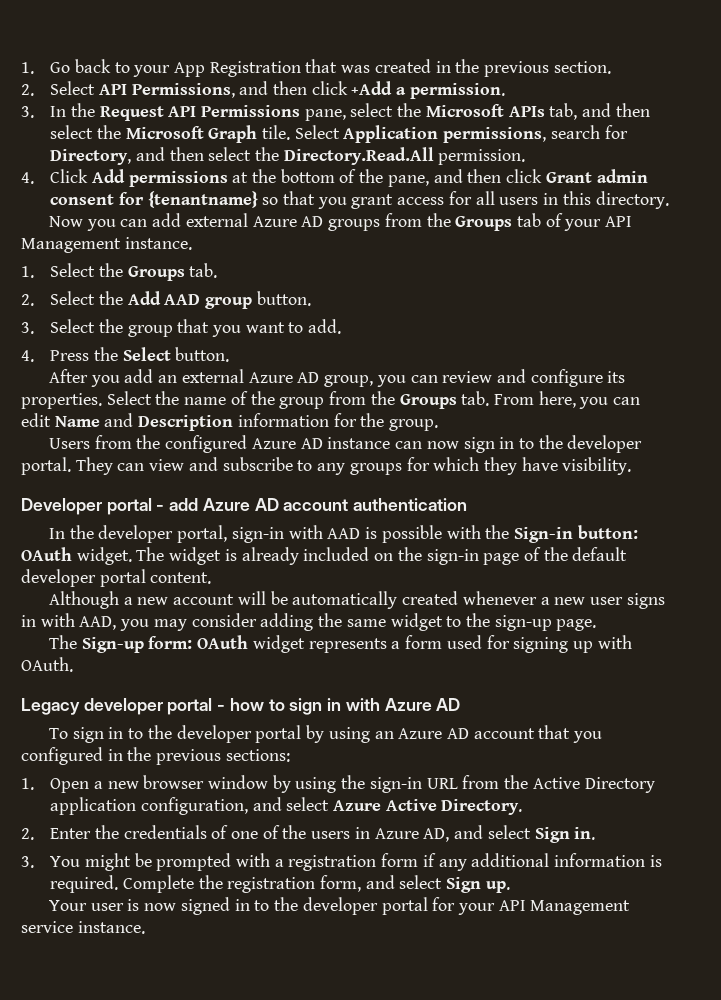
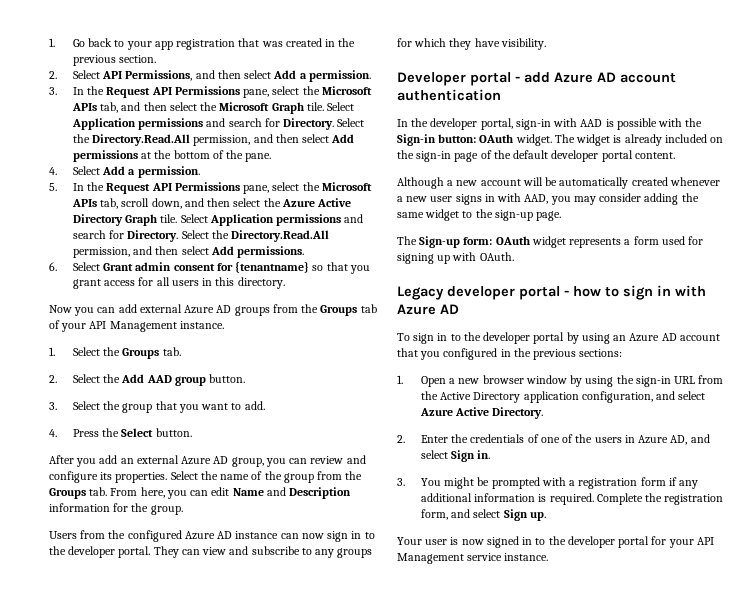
- 1. Go back to your App Registration that was created in the previous section.
+ 1. Go back to your app registration that was created in the previous section.
- 2. Select API Permissions, and then click +Add a permission.
+ 2. Select API Permissions, and then select Add a permission.
- Select Application permissions, search for Directory, and then select the Directory.Read.All permission.
- 4. Click Add permissions at the bottom of the pane, and then click Grant admin consent for {tenantname} so that you grant access for all users in this directory.
+ Select Application permissions and search for Directory. Select the Directory.Read.All permission, and then select Add permissions at the bottom of the pane.
+ 4. Select Add a permission.
+ 5. In the Request API Permissions pane, select the Microsoft APIs tab, scroll down, and then select the Azure Active Directory Graph tile. Select Application permissions and search for Directory. Select the Directory.Read.All permission, and then select Add permissions.
+ 6. Select Grant admin consent for {tenantname} so that you grant access for all users in this directory.

